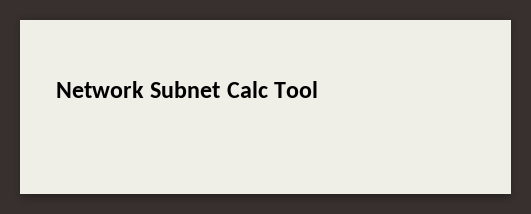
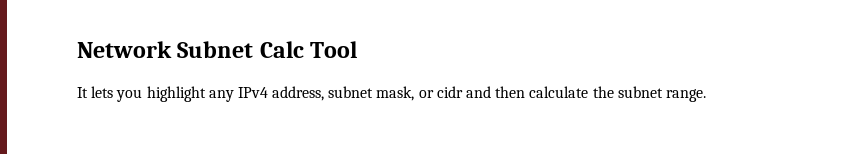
+ It lets you highlight any IPv4 address, subnet mask, or cidr and then calculate the subnet range.

